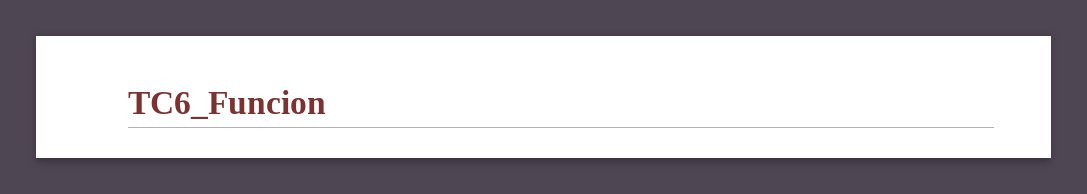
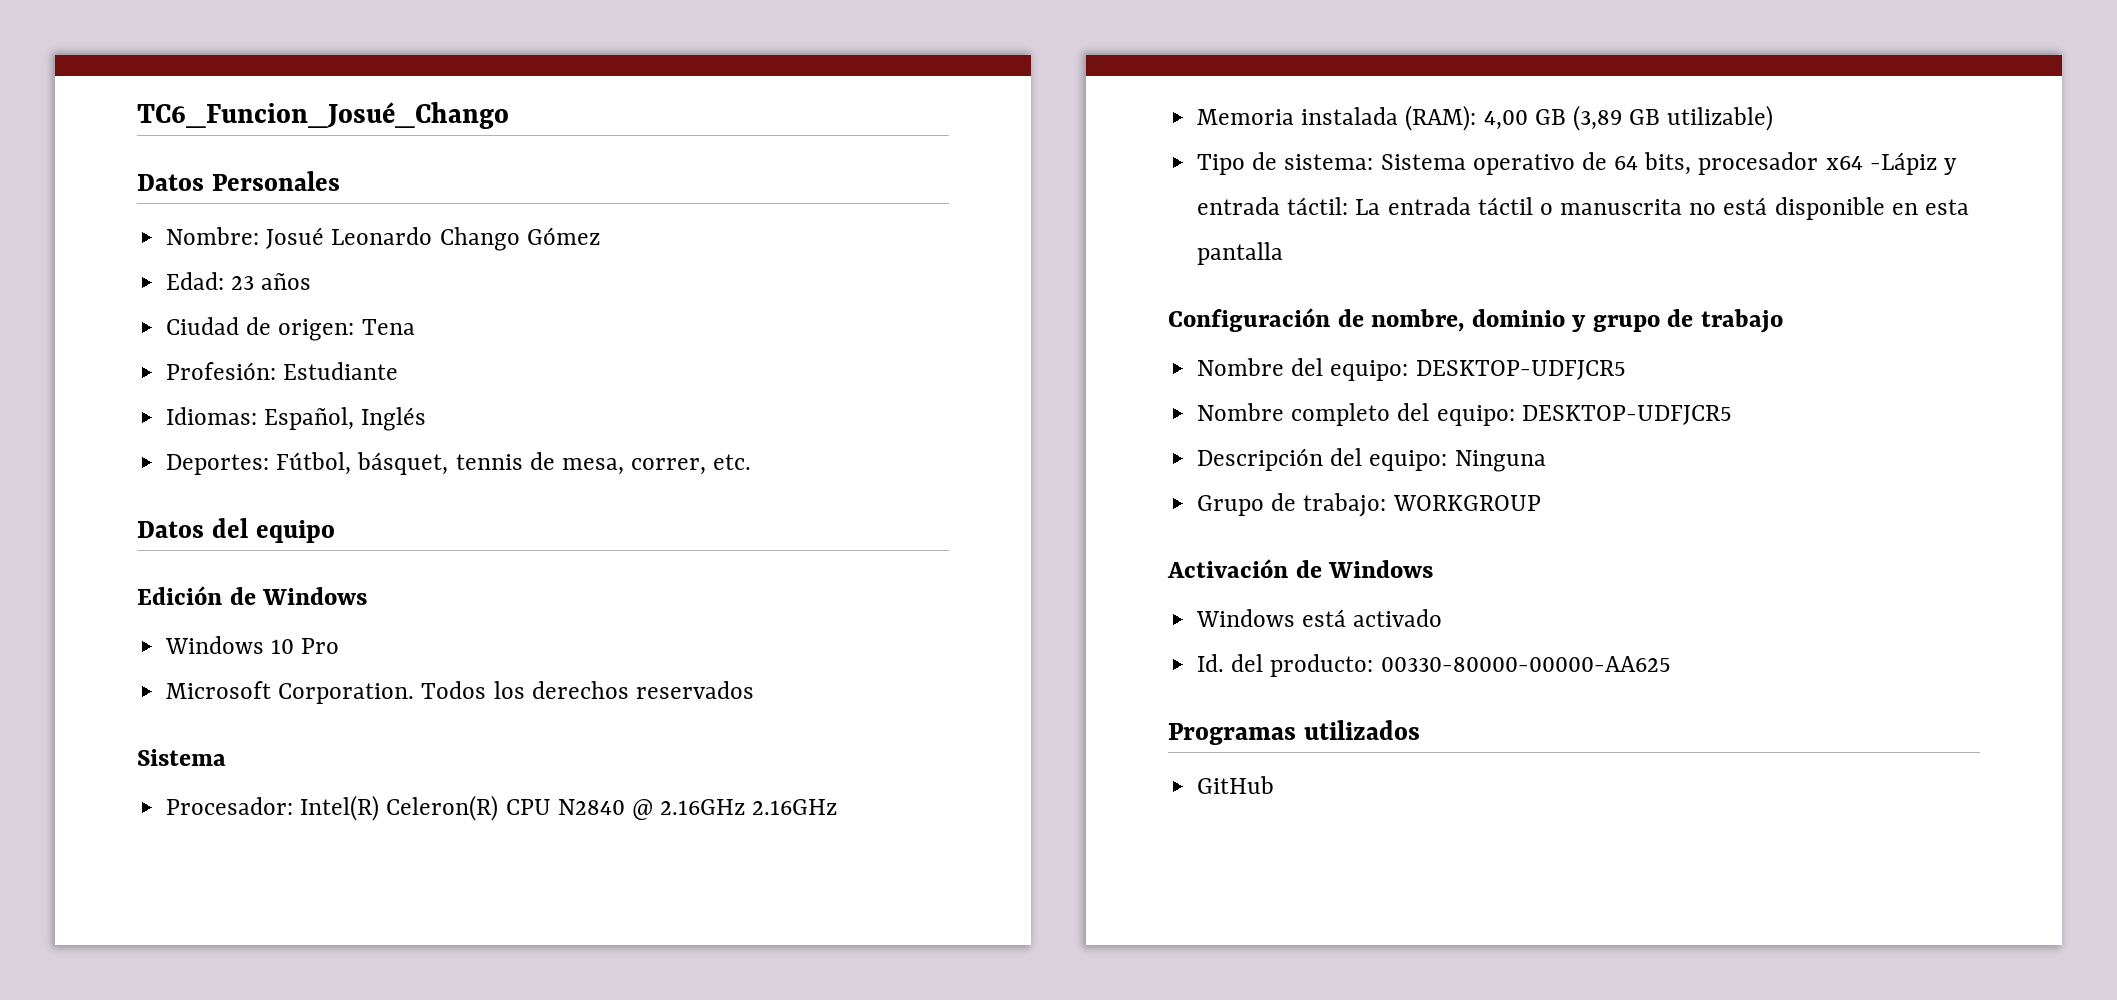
- TC6_Funcion
+ TC6_Funcion_Josué_Chango
+ Datos Personales
+ Nombre: Josué Leonardo Chango Gómez
+ Edad: 23 años
+ Ciudad de origen: Tena
+ Profesión: Estudiante
+ Idiomas: Español, Inglés
+ Deportes: Fútbol, básquet, tennis de mesa, correr, etc.
+ Datos del equipo
+ Edición de Windows
+ Windows 10 Pro
+ Microsoft Corporation. Todos los derechos reservados
+ Sistema
+ Procesador: Intel(R) Celeron(R) CPU N2840 @ 2.16GHz 2.16GHz
+ Memoria instalada (RAM): 4,00 GB (3,89 GB utilizable)
+ Tipo de sistema: Sistema operativo de 64 bits, procesador x64 -Lápiz y entrada táctil: La entrada táctil o manuscrita no está disponible en esta pantalla
+ Configuración de nombre, dominio y grupo de trabajo
+ Nombre del equipo: DESKTOP-UDFJCR5
+ Nombre completo del equipo: DESKTOP-UDFJCR5
+ Descripción del equipo: Ninguna
+ Grupo de trabajo: WORKGROUP
+ Activación de Windows
+ Windows está activado
+ Id. del producto: 00330-80000-00000-AA625
+ Programas utilizados
+ GitHub

